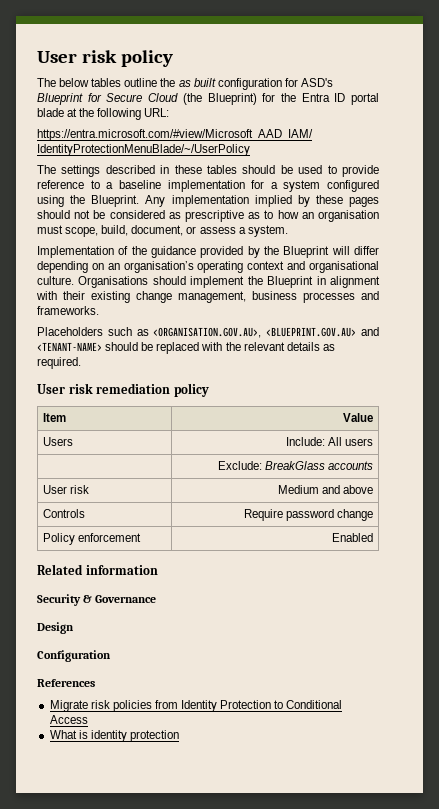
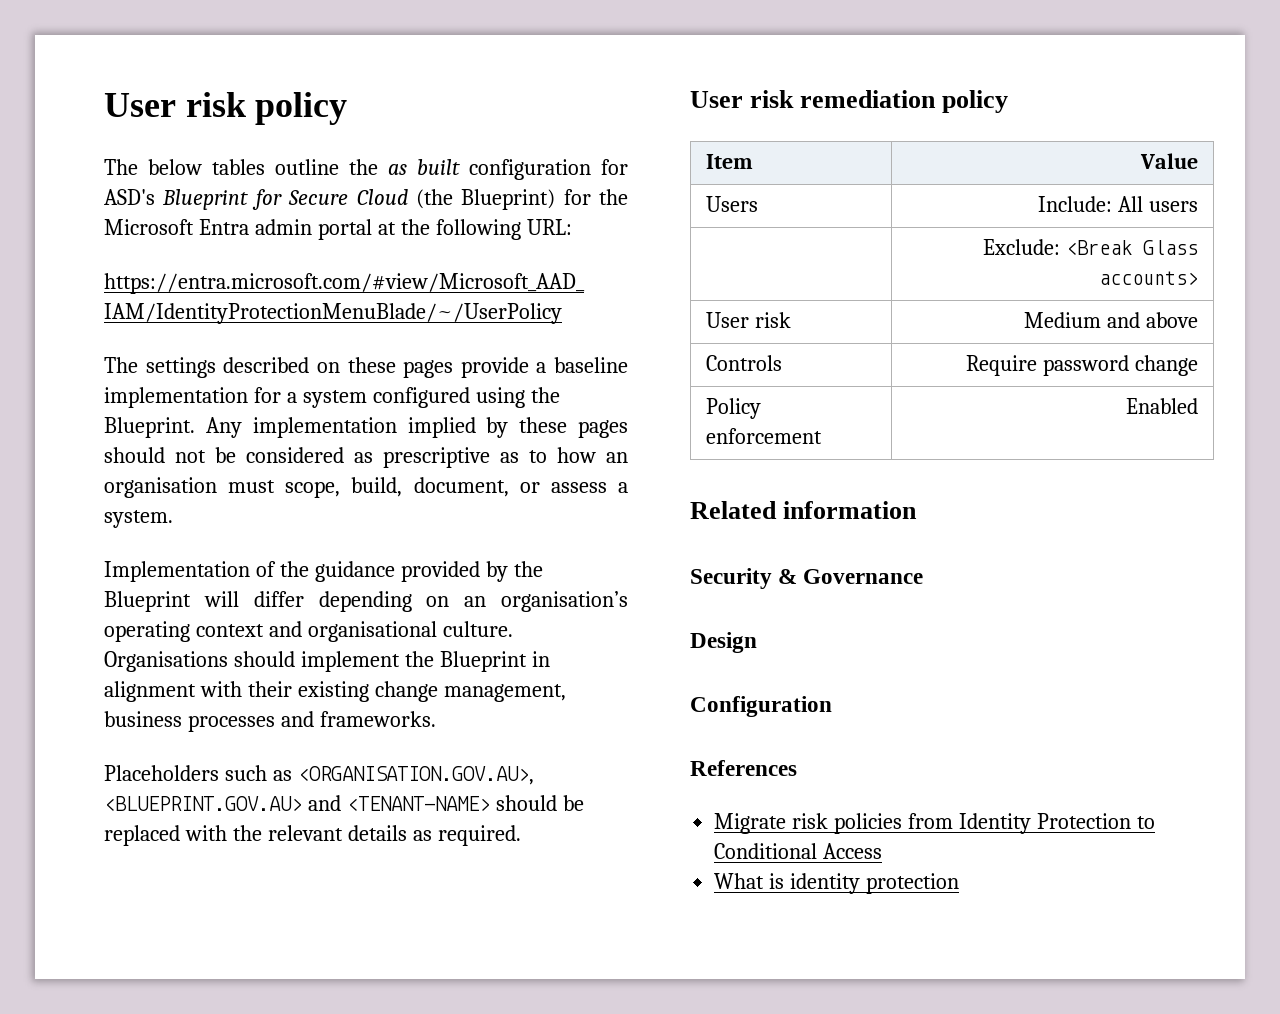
- The below tables outline the as built configuration for ASD's Blueprint for Secure Cloud (the Blueprint) for the Entra ID portal blade at the following URL:
+ The below tables outline the as built configuration for ASD's Blueprint for Secure Cloud (the Blueprint) for the Microsoft Entra admin portal at the following URL:
- The settings described in these tables should be used to provide reference to a baseline implementation for a system configured using the Blueprint.
+ The settings described on these pages provide a baseline implementation for a system configured using the Blueprint.
- | Exclude: BreakGlass accounts
+ | Exclude: <Break Glass accounts>

